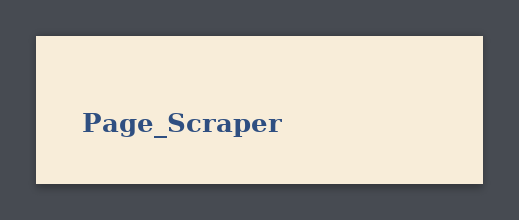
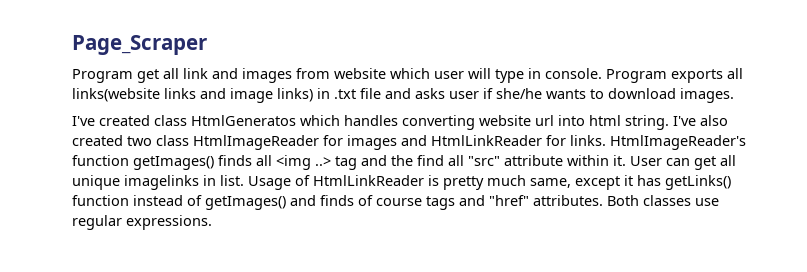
+ Program get all link and images from website which user will type in console. Program exports all links(website links and image links) in .txt file and asks user if she/he wants to download images.
+ I've created class HtmlGeneratos which handles converting website url into html string. I've also created two class HtmlImageReader for images and HtmlLinkReader for links. HtmlImageReader's function getImages() finds all <img ..> tag and the find all "src" attribute within it. User can get all unique imagelinks in list. Usage of HtmlLinkReader is pretty much same, except it has getLinks() function instead of getImages() and finds of course tags and "href" attributes. Both classes use regular expressions.

